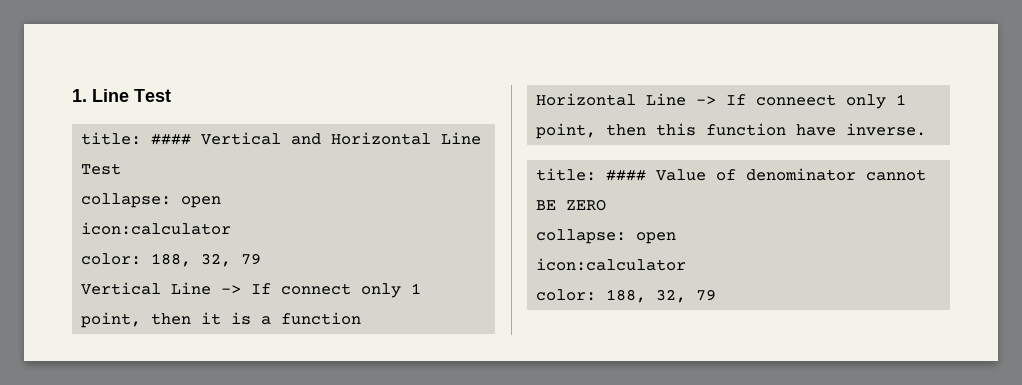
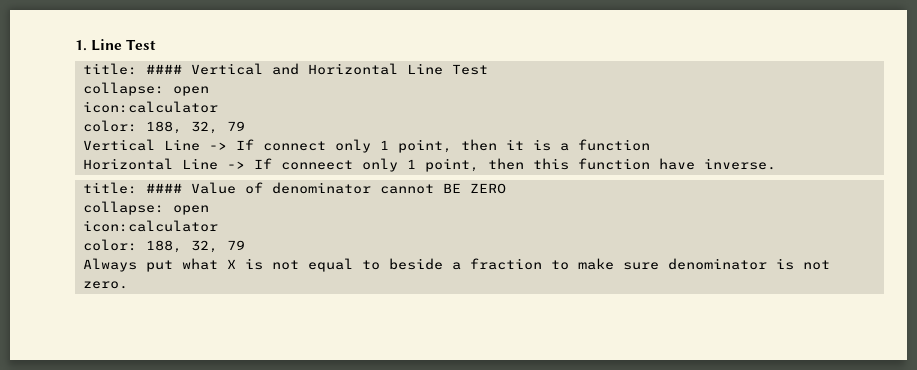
+ Always put what X is not equal to beside a fraction to make sure denominator is not zero.

